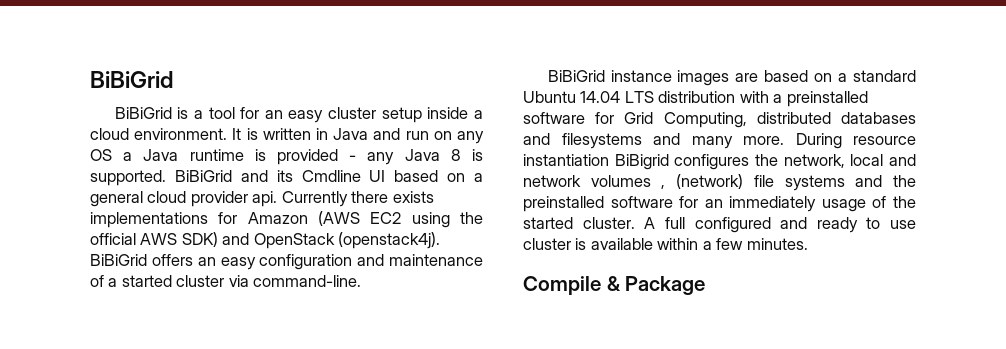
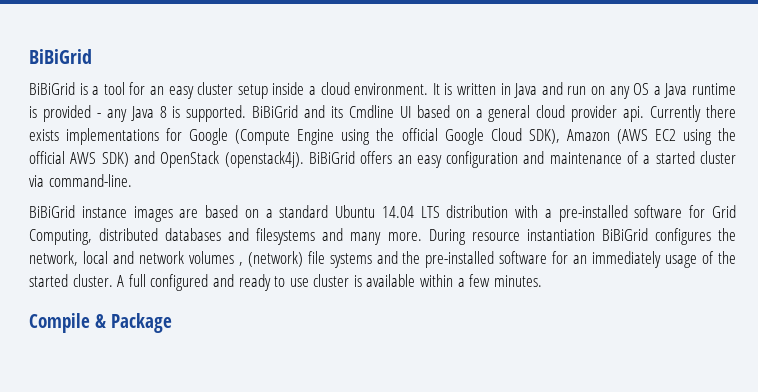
- Currently there exists implementations for Amazon (AWS EC2 using the official AWS SDK) and OpenStack (openstack4j).
+ Currently there exists implementations for Google (Compute Engine using the official Google Cloud SDK), Amazon (AWS EC2 using the official AWS SDK) and OpenStack (openstack4j).
- BiBiGrid instance images are based on a standard Ubuntu 14.04 LTS distribution with a preinstalled software for Grid Computing, distributed databases and filesystems and many more.
+ BiBiGrid instance images are based on a standard Ubuntu 14.04 LTS distribution with a pre-installed software for Grid Computing, distributed databases and filesystems and many more.
- During resource instantiation BiBigrid configures the network, local and network volumes , (network) file systems and the preinstalled software for an immediately usage of the started cluster.
+ During resource instantiation BiBiGrid configures the network, local and network volumes , (network) file systems and the pre-installed software for an immediately usage of the started cluster.

